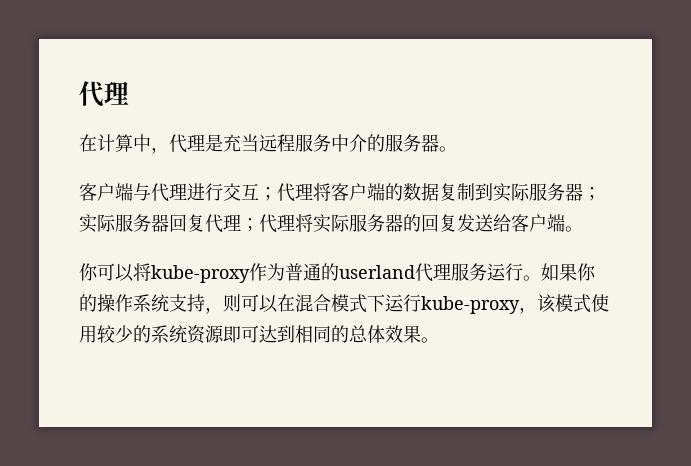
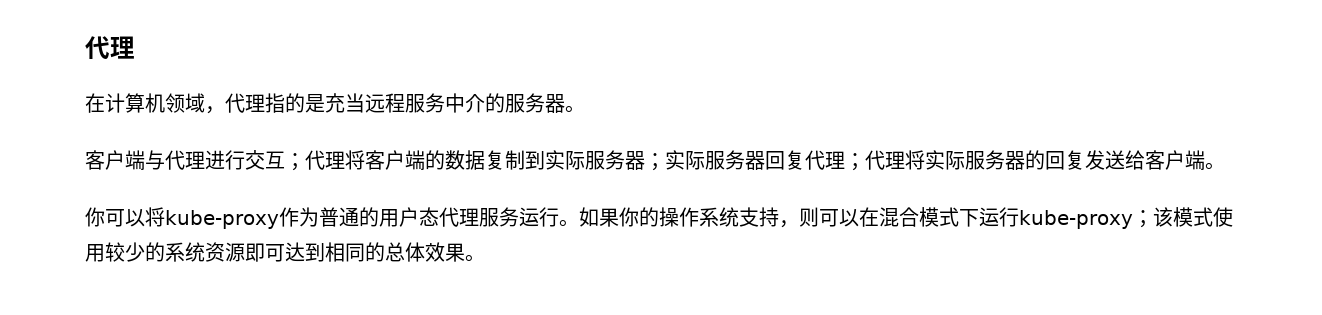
- 在计算中，代理是充当远程服务中介的服务器。
+ 在计算机领域，代理指的是充当远程服务中介的服务器。
- 你可以将kube-proxy作为普通的userland代理服务运行。
+ 你可以将kube-proxy作为普通的用户态代理服务运行。
- 如果你的操作系统支持，则可以在混合模式下运行kube-proxy，该模式使用较少的系统资源即可达到相同的总体效果。
+ 如果你的操作系统支持，则可以在混合模式下运行kube-proxy；该模式使用较少的系统资源即可达到相同的总体效果。

